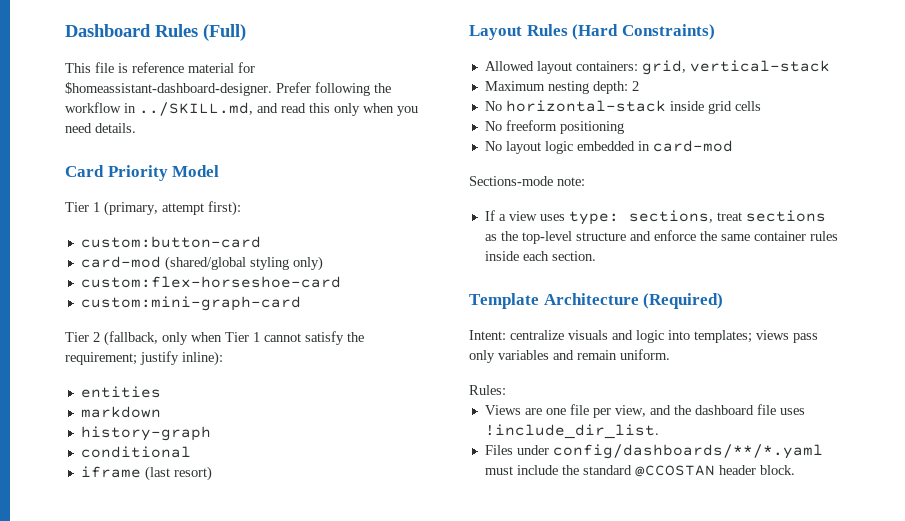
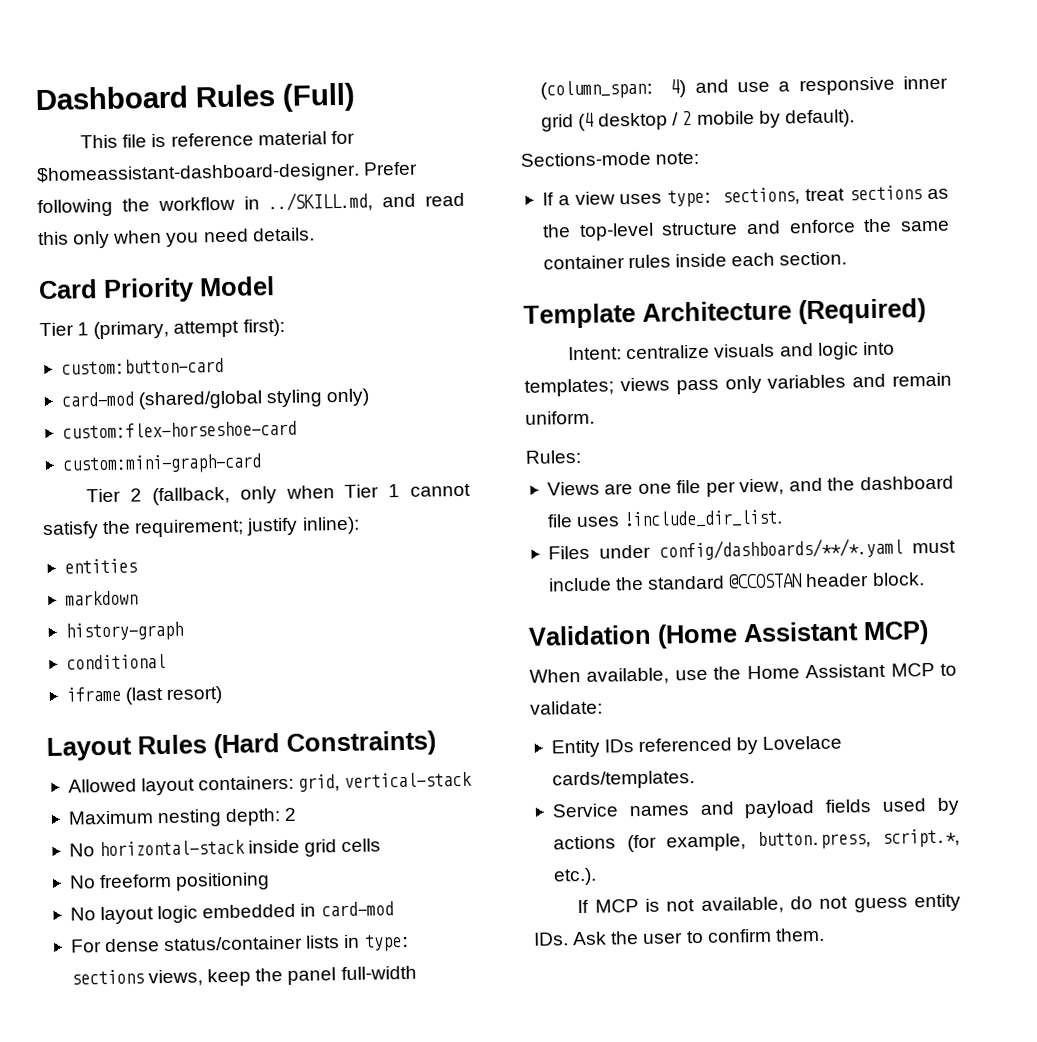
+ For dense status/container lists in type: sections views, keep the panel full-width (column_span: 4) and use a responsive inner grid (4 desktop / 2 mobile by default).
+ Validation (Home Assistant MCP)
+ When available, use the Home Assistant MCP to validate:
+ Entity IDs referenced by Lovelace cards/templates.
+ Service names and payload fields used by actions (for example, button.press, script.*, etc.).
+ If MCP is not available, do not guess entity IDs. Ask the user to confirm them.

